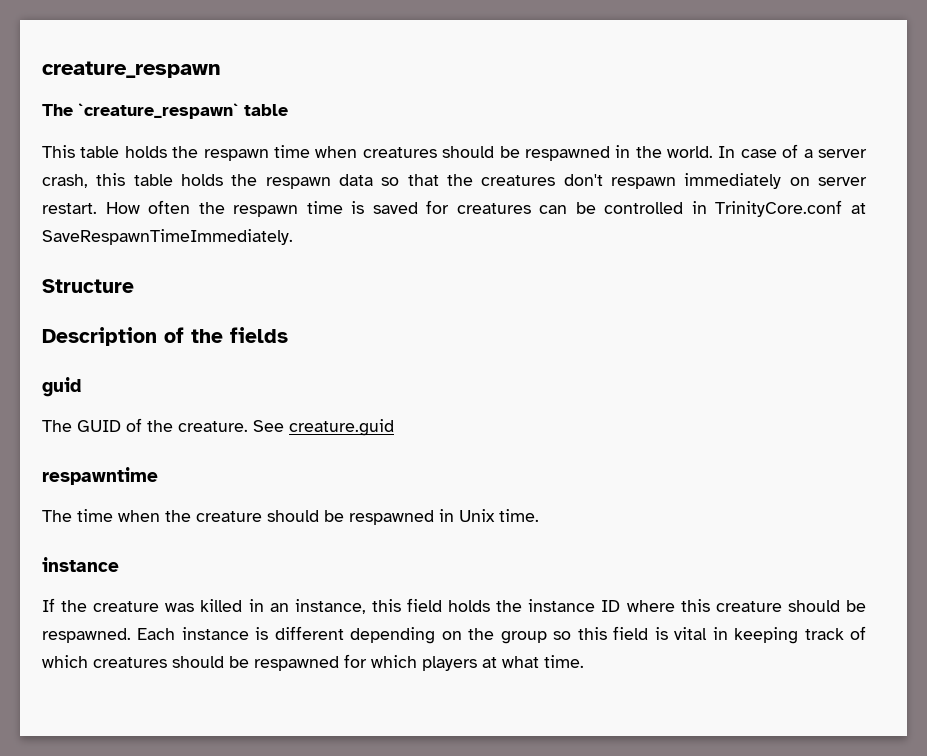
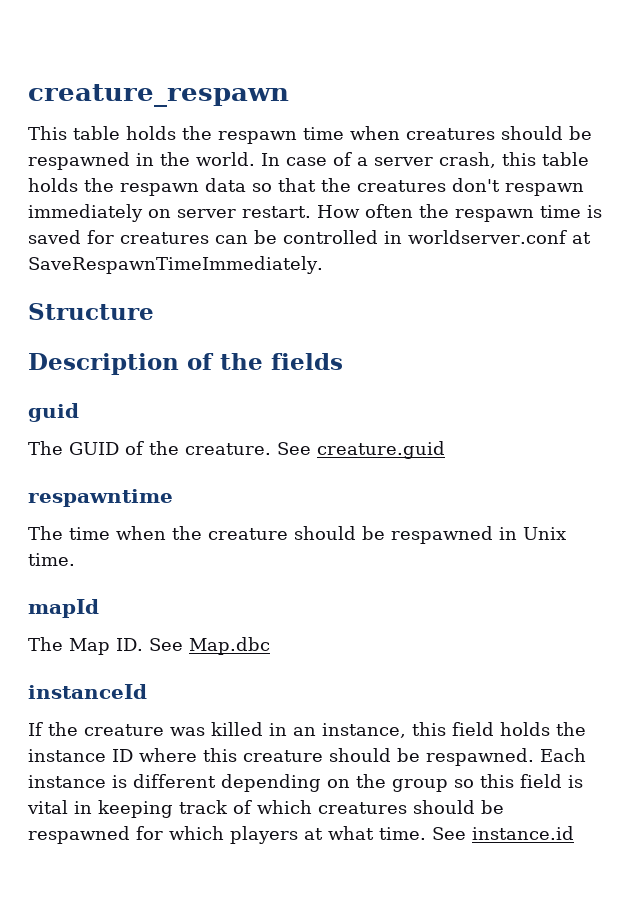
- The `creature_respawn` table
- How often the respawn time is saved for creatures can be controlled in TrinityCore.conf at SaveRespawnTimeImmediately.
+ How often the respawn time is saved for creatures can be controlled in worldserver.conf at SaveRespawnTimeImmediately.
  The time when the creature should be respawned in Unix time.
- instance
+ mapId
+ The Map ID. See Map.dbc
+ instanceId
+ See instance.id

